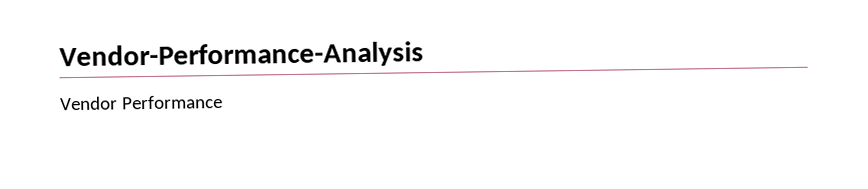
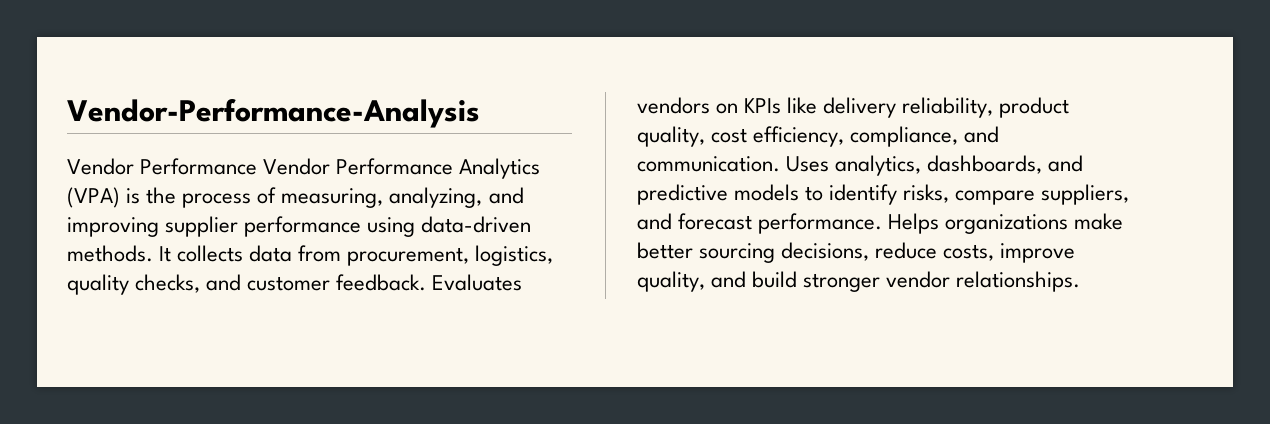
- Vendor Performance
+ Vendor Performance Vendor Performance Analytics (VPA) is the process of measuring, analyzing, and improving supplier performance using data-driven methods. It collects data from procurement, logistics, quality checks, and customer feedback. Evaluates vendors on KPIs like delivery reliability, product quality, cost efficiency, compliance, and communication. Uses analytics, dashboards, and predictive models to identify risks, compare suppliers, and forecast performance. Helps organizations make better sourcing decisions, reduce costs, improve quality, and build stronger vendor relationships.

